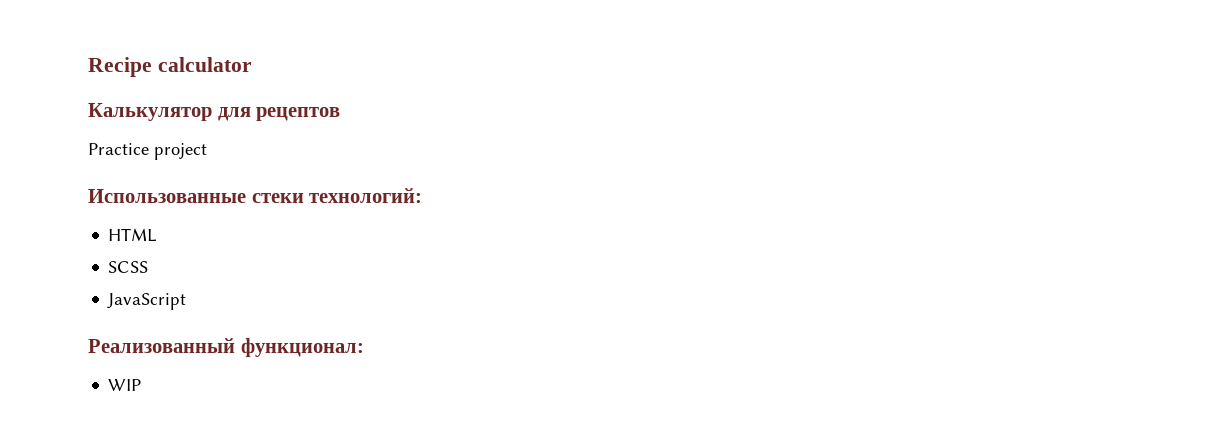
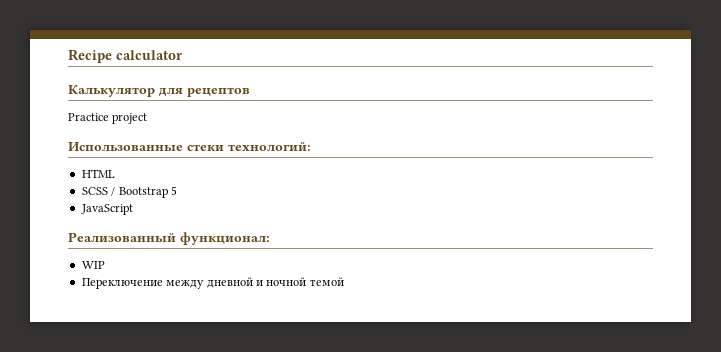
- SCSS
+ SCSS / Bootstrap 5
+ Переключение между дневной и ночной темой

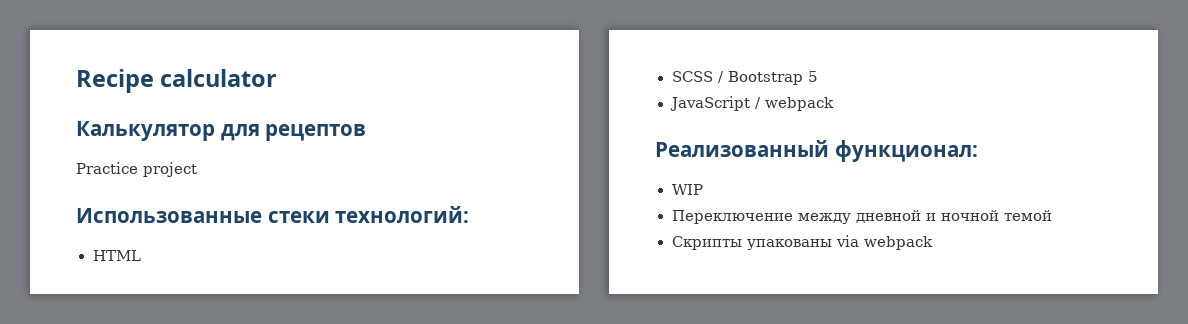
- JavaScript
+ JavaScript / webpack
+ Скрипты упакованы via webpack

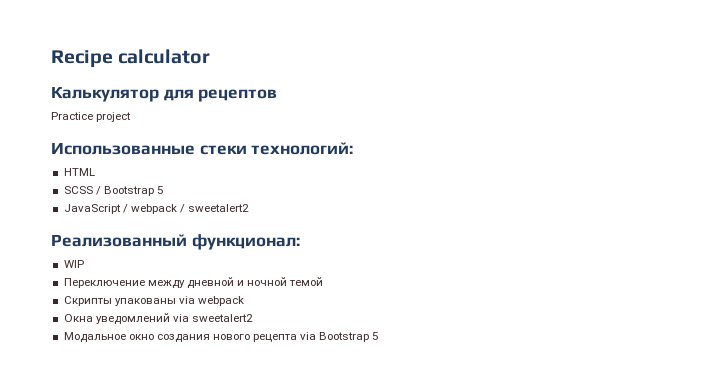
- JavaScript / webpack
+ JavaScript / webpack / sweetalert2
+ Окна уведомлений via sweetalert2
+ Модальное окно создания нового рецепта via Bootstrap 5

